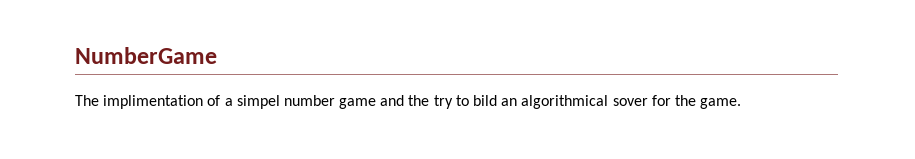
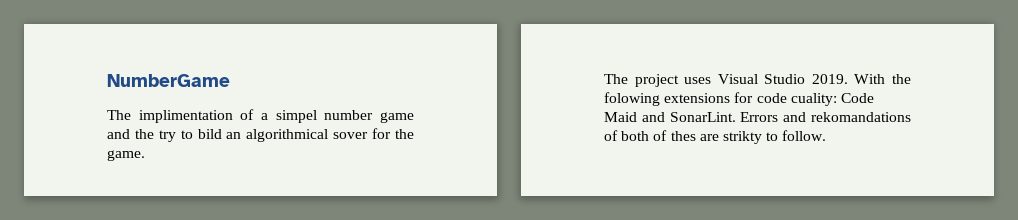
+ The project uses Visual Studio 2019. With the folowing extensions for code cuality: Code Maid and SonarLint. Errors and rekomandations of both of thes are strikty to follow.

